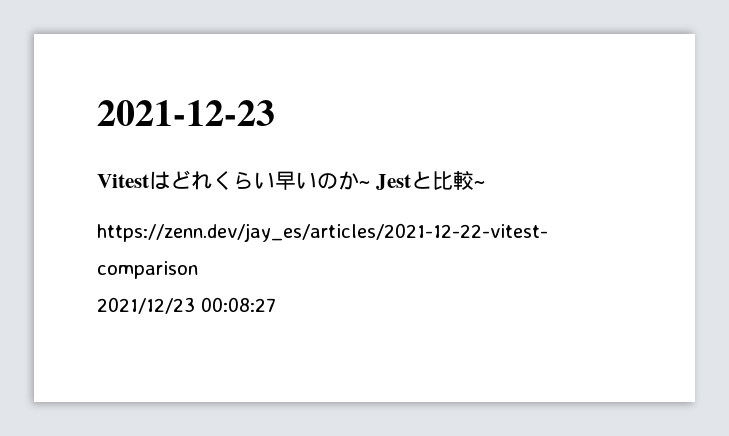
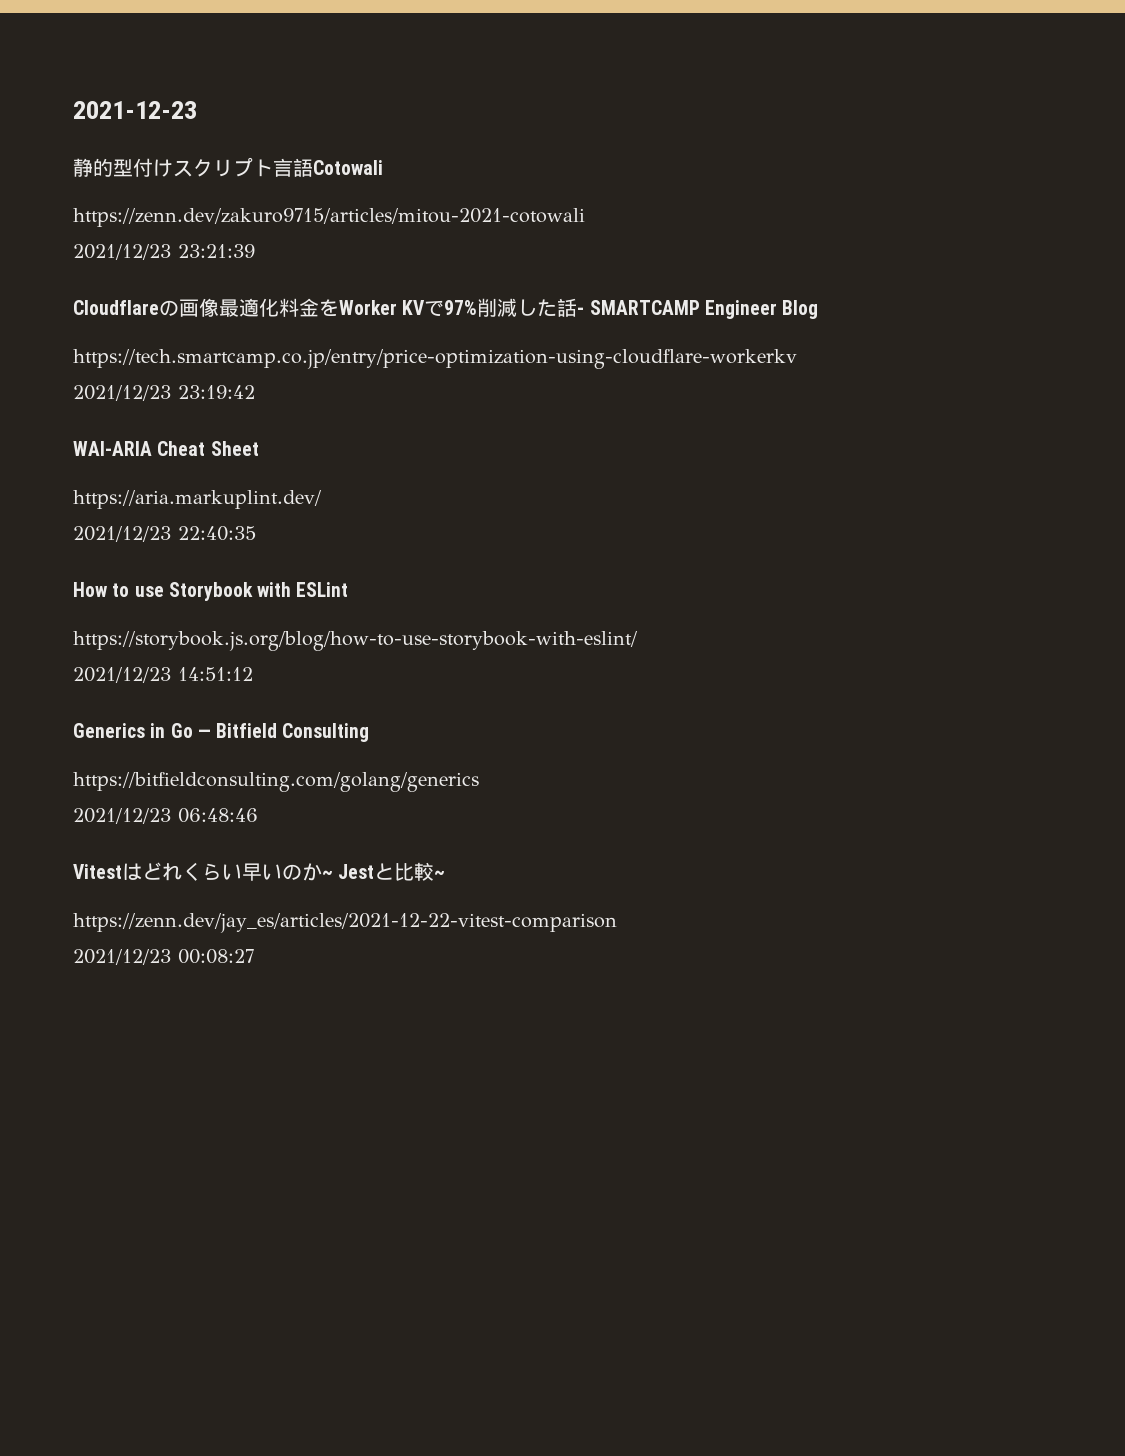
+ 静的型付けスクリプト言語Cotowali
+ https://zenn.dev/zakuro9715/articles/mitou-2021-cotowali
+ 2021/12/23 23:21:39
+ Cloudflareの画像最適化料金をWorker KVで97%削減した話- SMARTCAMP Engineer Blog
+ https://tech.smartcamp.co.jp/entry/price-optimization-using-cloudflare-workerkv
+ 2021/12/23 23:19:42
+ WAI-ARIA Cheat Sheet
+ https://aria.markuplint.dev/
+ 2021/12/23 22:40:35
+ How to use Storybook with ESLint
+ https://storybook.js.org/blog/how-to-use-storybook-with-eslint/
+ 2021/12/23 14:51:12
+ Generics in Go — Bitfield Consulting
+ https://bitfieldconsulting.com/golang/generics
+ 2021/12/23 06:48:46

